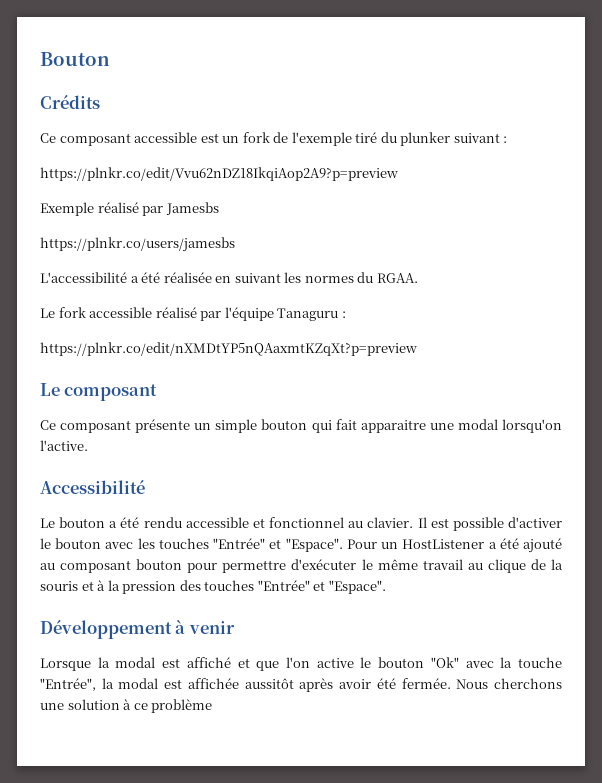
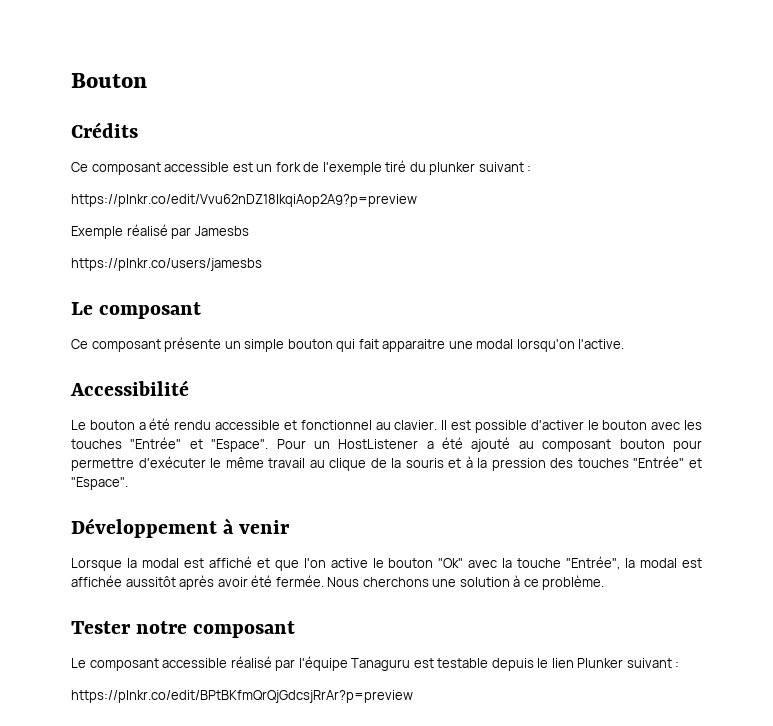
- L'accessibilité a été réalisée en suivant les normes du RGAA.
- Le fork accessible réalisé par l'équipe Tanaguru :
- https://plnkr.co/edit/nXMDtYP5nQAaxmtKZqXt?p=preview
- Nous cherchons une solution à ce problème
+ Nous cherchons une solution à ce problème.
+ Tester notre composant
+ Le composant accessible réalisé par l'équipe Tanaguru est testable depuis le lien Plunker suivant :
+ https://plnkr.co/edit/BPtBKfmQrQjGdcsjRrAr?p=preview

